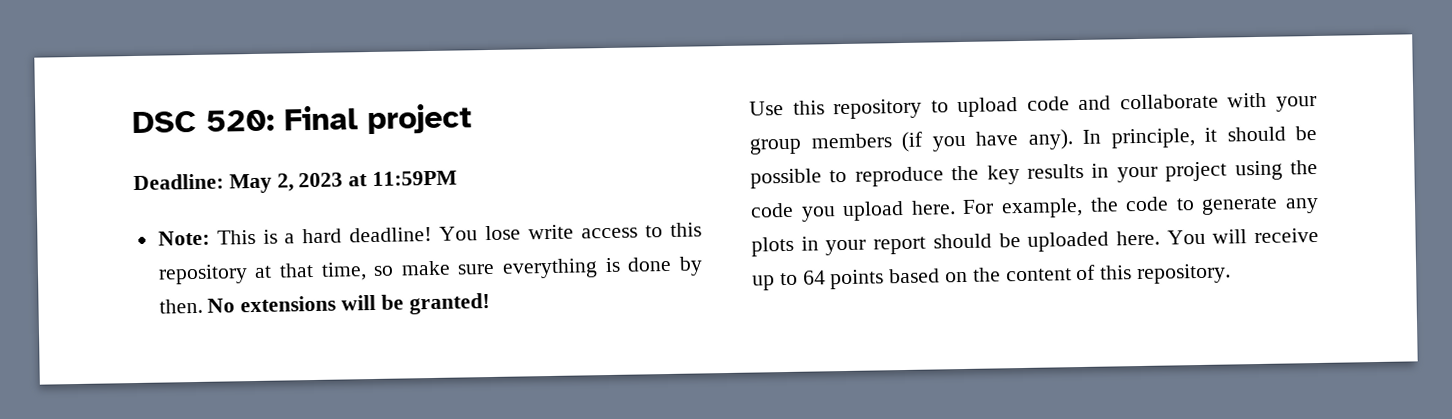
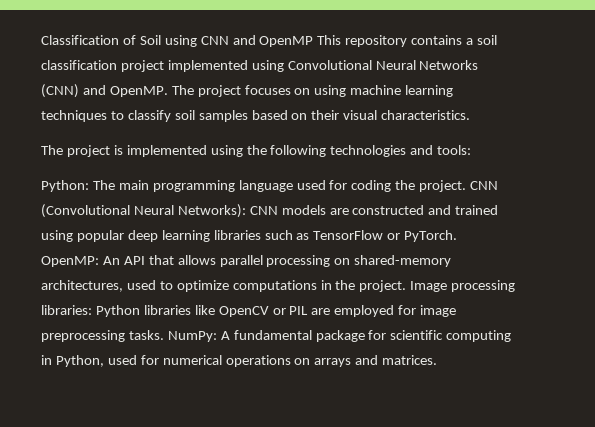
- DSC 520: Final project
- Deadline: May 2, 2023 at 11:59PM
- Note: This is a hard deadline! You lose write access to this repository at that time, so make sure everything is done by then. No extensions will be granted!
- Use this repository to upload code and collaborate with your group members (if you have any). In principle, it should be possible to reproduce the key results in your project using the code you upload here. For example, the code to generate any plots in your report should be uploaded here. You will receive up to 64 points based on the content of this repository.
+ Classification of Soil using CNN and OpenMP This repository contains a soil classification project implemented using Convolutional Neural Networks (CNN) and OpenMP. The project focuses on using machine learning techniques to classify soil samples based on their visual characteristics.
+ The project is implemented using the following technologies and tools:
+ Python: The main programming language used for coding the project. CNN (Convolutional Neural Networks): CNN models are constructed and trained using popular deep learning libraries such as TensorFlow or PyTorch. OpenMP: An API that allows parallel processing on shared-memory architectures, used to optimize computations in the project. Image processing libraries: Python libraries like OpenCV or PIL are employed for image preprocessing tasks. NumPy: A fundamental package for scientific computing in Python, used for numerical operations on arrays and matrices.

